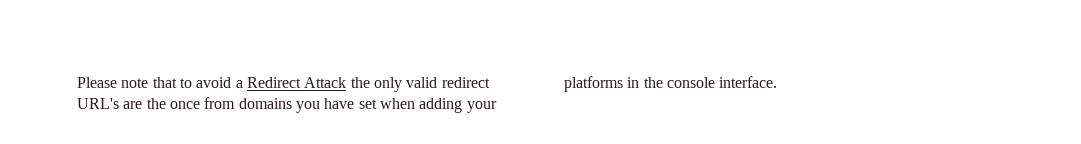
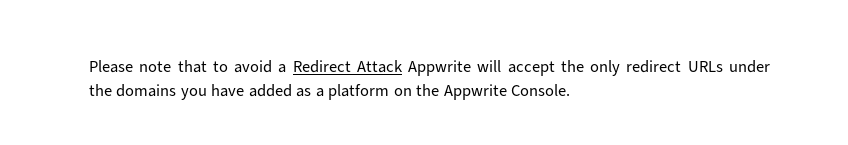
- Please note that to avoid a Redirect Attack the only valid redirect URL's are the once from domains you have set when adding your platforms in the console interface.
+ Please note that to avoid a Redirect Attack Appwrite will accept the only redirect URLs under the domains you have added as a platform on the Appwrite Console.

